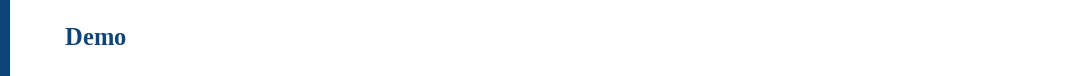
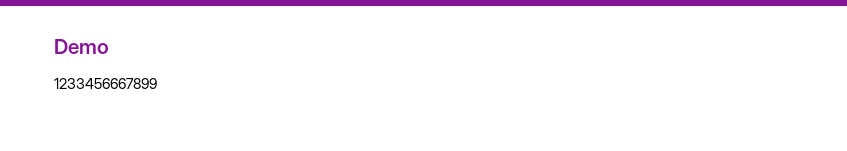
+ 1233456667899

